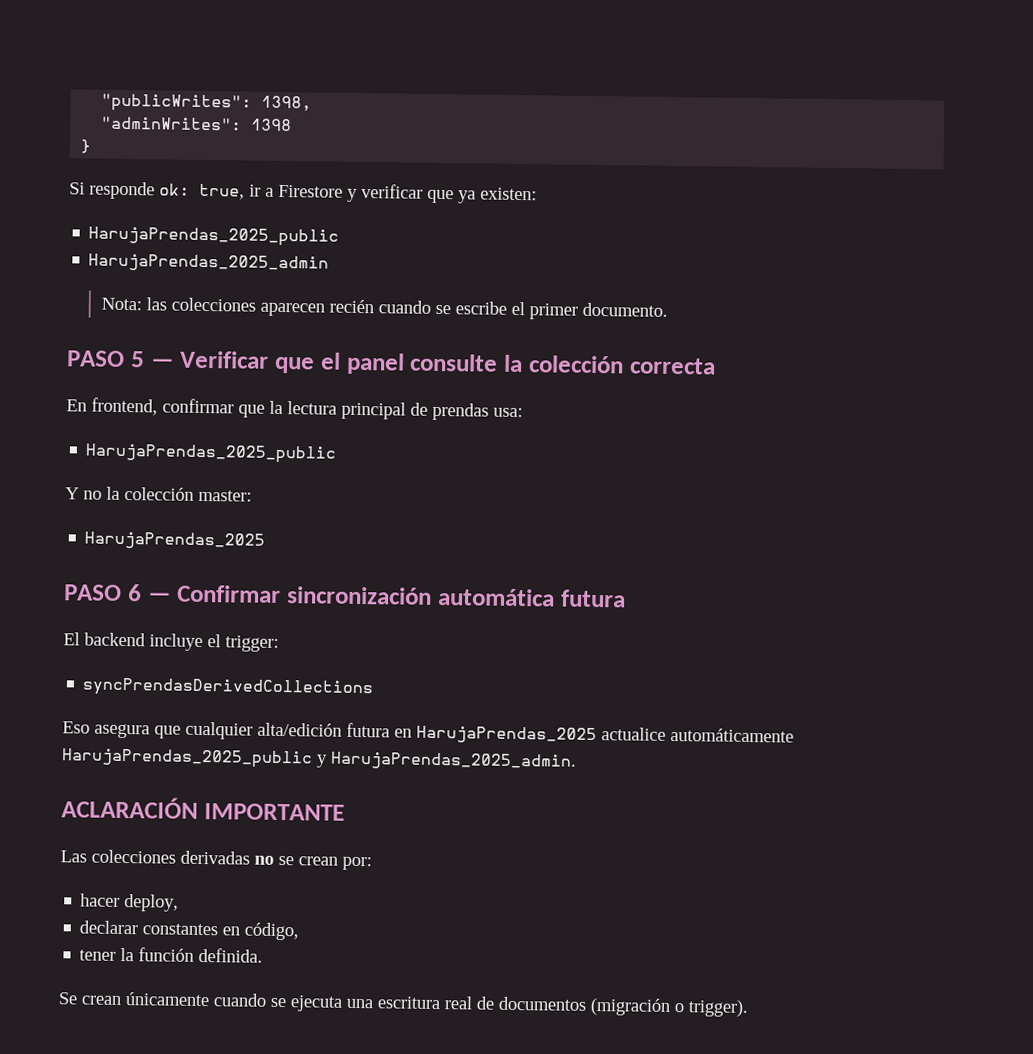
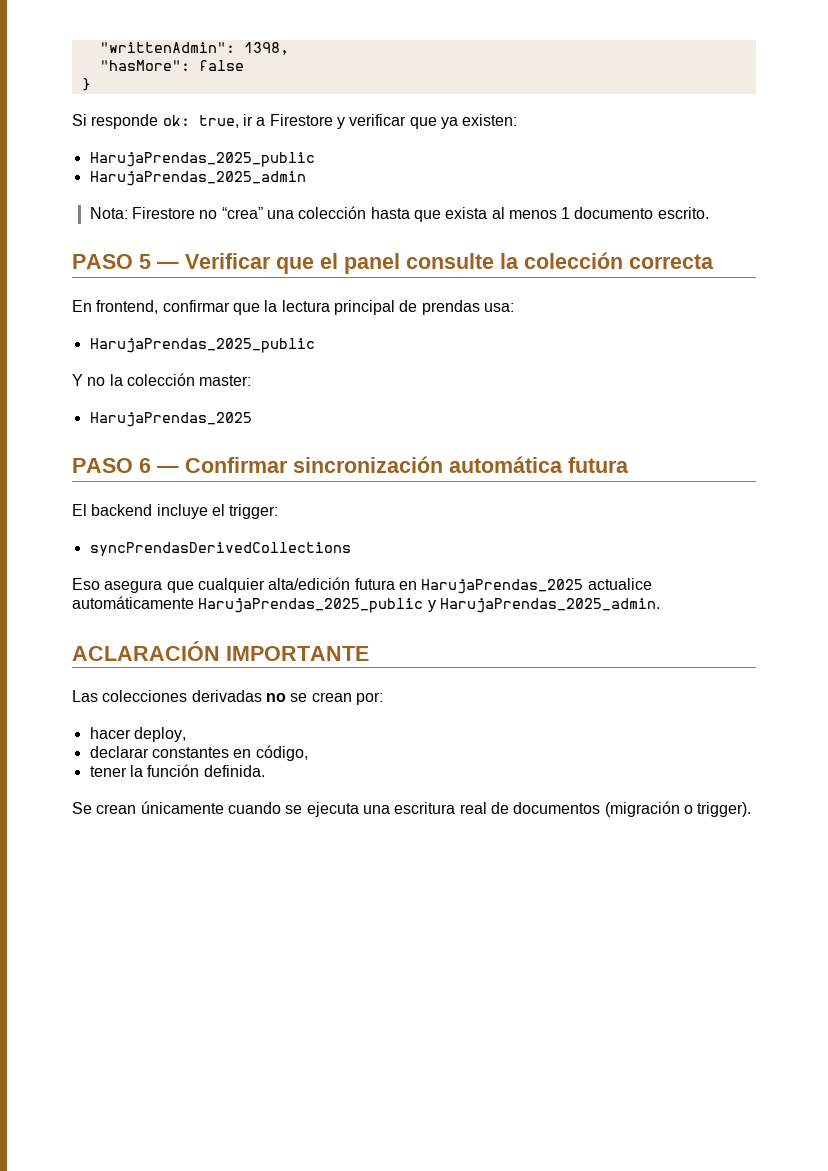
- "publicWrites": 1398,
+ "writtenAdmin": 1398,
- "adminWrites": 1398
+ "hasMore": false
- Nota: las colecciones aparecen recién cuando se escribe el primer documento.
+ Nota: Firestore no “crea” una colección hasta que exista al menos 1 documento escrito.

